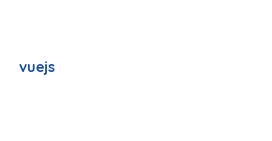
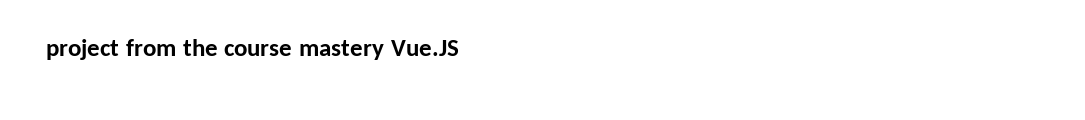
- vuejs
+ project from the course mastery Vue.JS

